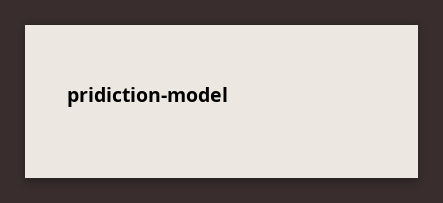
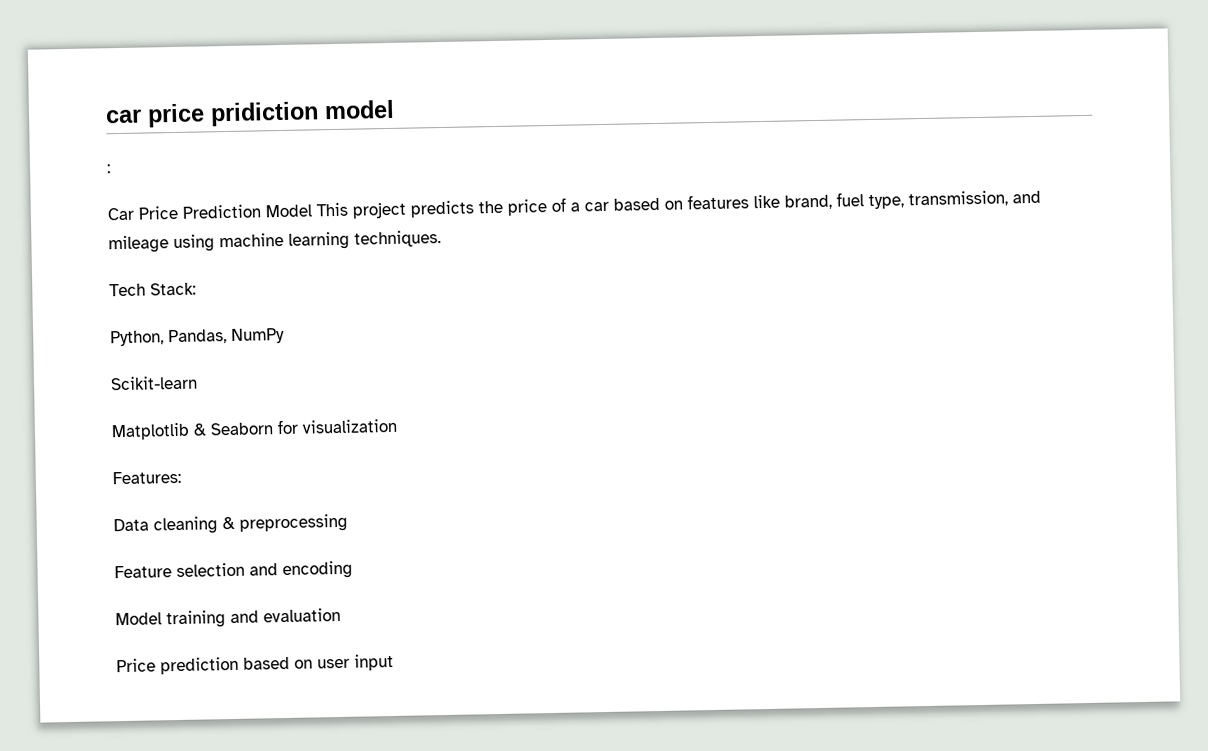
- pridiction-model
+ car price pridiction model
+ :
+ Car Price Prediction Model This project predicts the price of a car based on features like brand, fuel type, transmission, and mileage using machine learning techniques.
+ Tech Stack:
+ Python, Pandas, NumPy
+ Scikit-learn
+ Matplotlib & Seaborn for visualization
+ Features:
+ Data cleaning & preprocessing
+ Feature selection and encoding
+ Model training and evaluation
+ Price prediction based on user input

